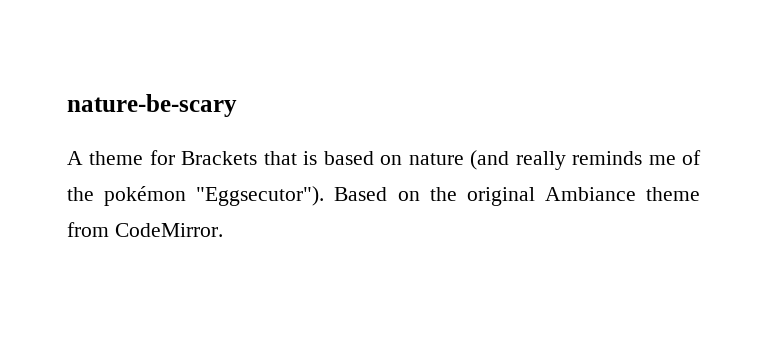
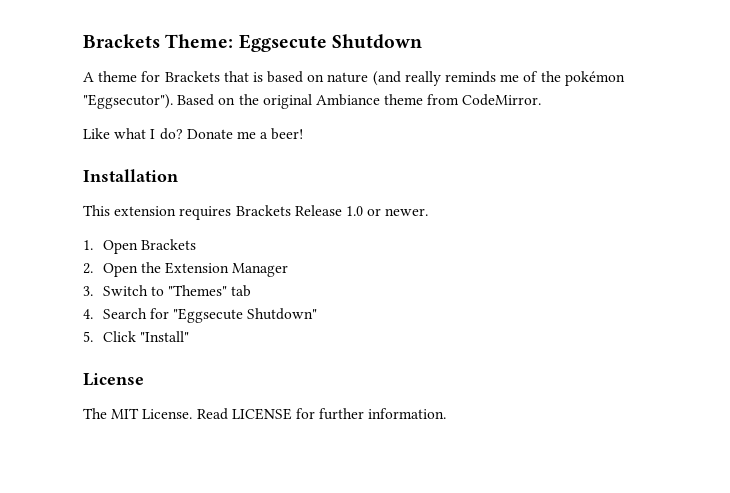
- nature-be-scary
+ Brackets Theme: Eggsecute Shutdown
+ Like what I do? Donate me a beer!
+ Installation
+ This extension requires Brackets Release 1.0 or newer.
+ 1. Open Brackets
+ 2. Open the Extension Manager
+ 3. Switch to "Themes" tab
+ 4. Search for "Eggsecute Shutdown"
+ 5. Click "Install"
+ License
+ The MIT License. Read LICENSE for further information.

